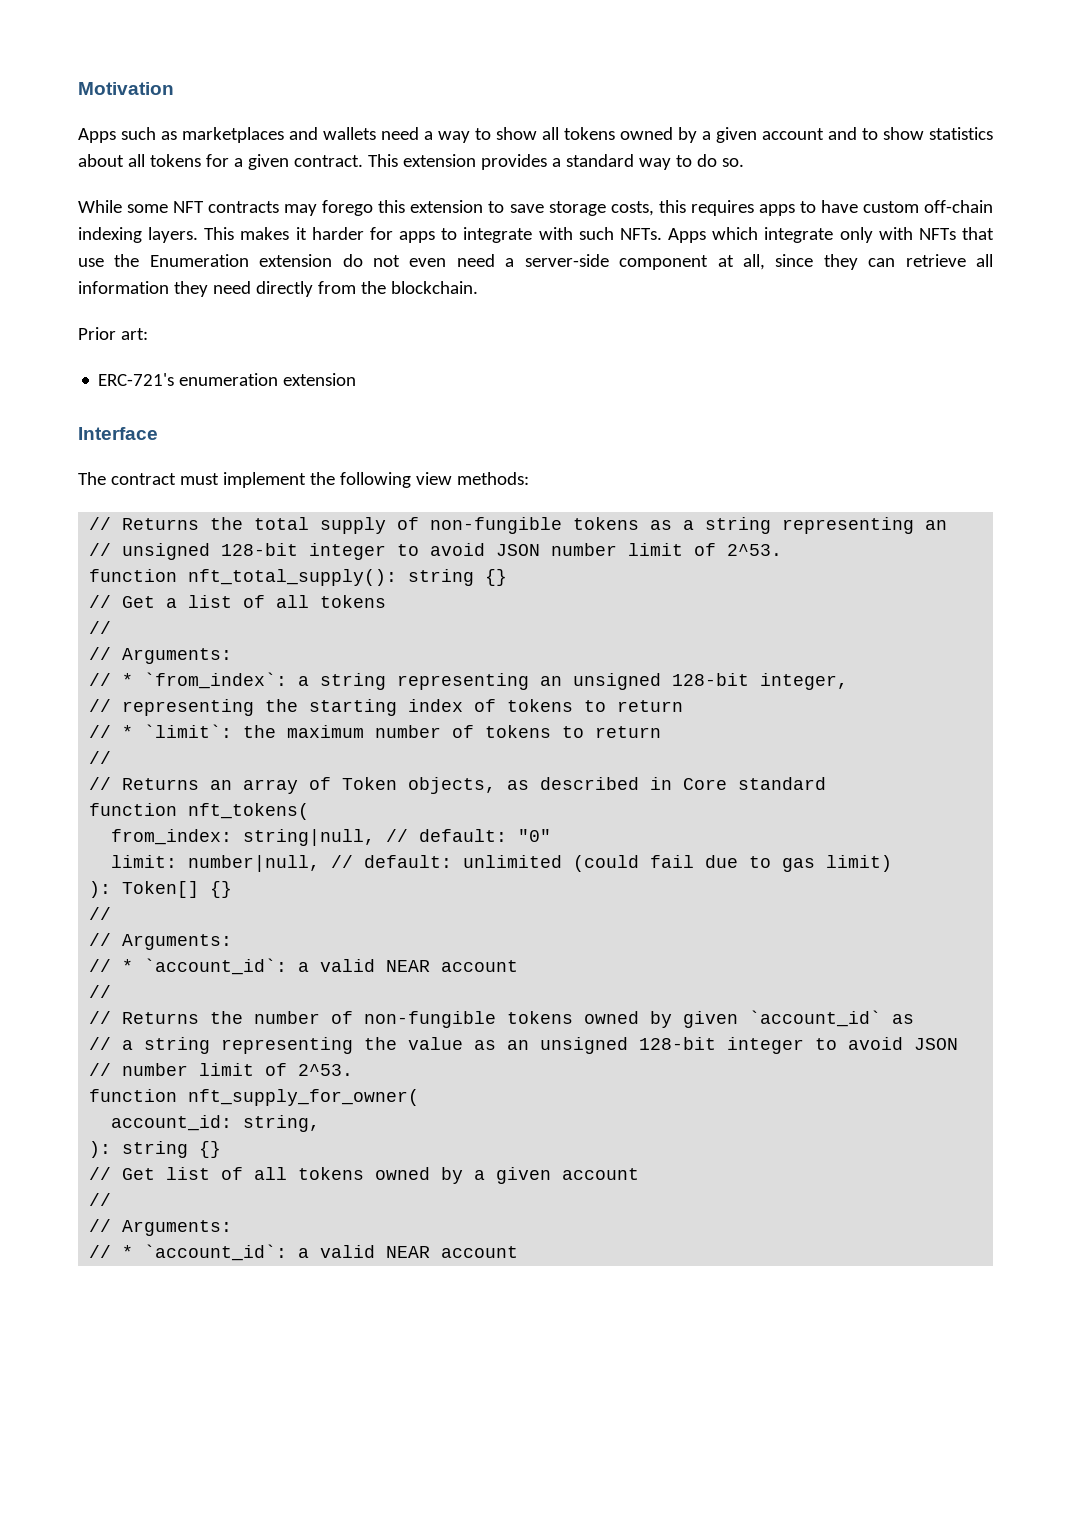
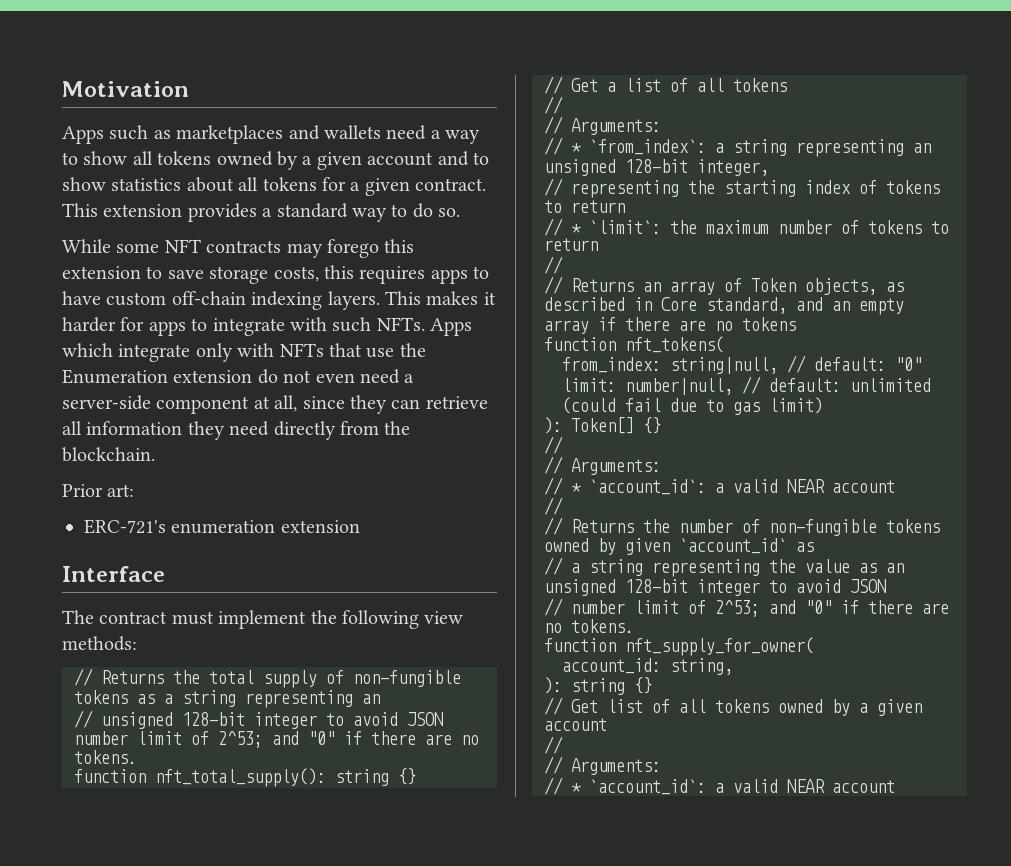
- // unsigned 128-bit integer to avoid JSON number limit of 2^53.
+ // unsigned 128-bit integer to avoid JSON number limit of 2^53; and "0" if there are no tokens.
- // Returns an array of Token objects, as described in Core standard
+ // Returns an array of Token objects, as described in Core standard, and an empty array if there are no tokens
- // number limit of 2^53.
+ // number limit of 2^53; and "0" if there are no tokens.

